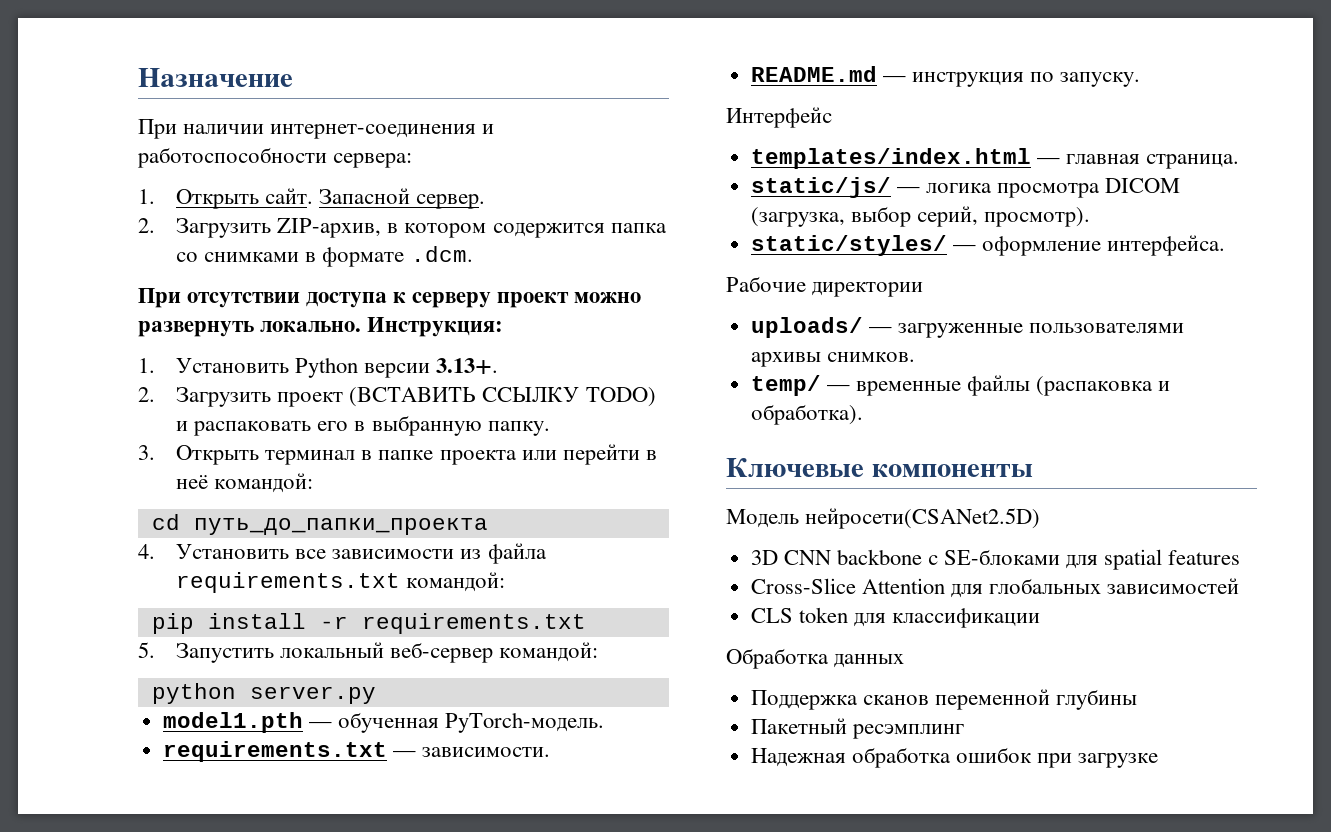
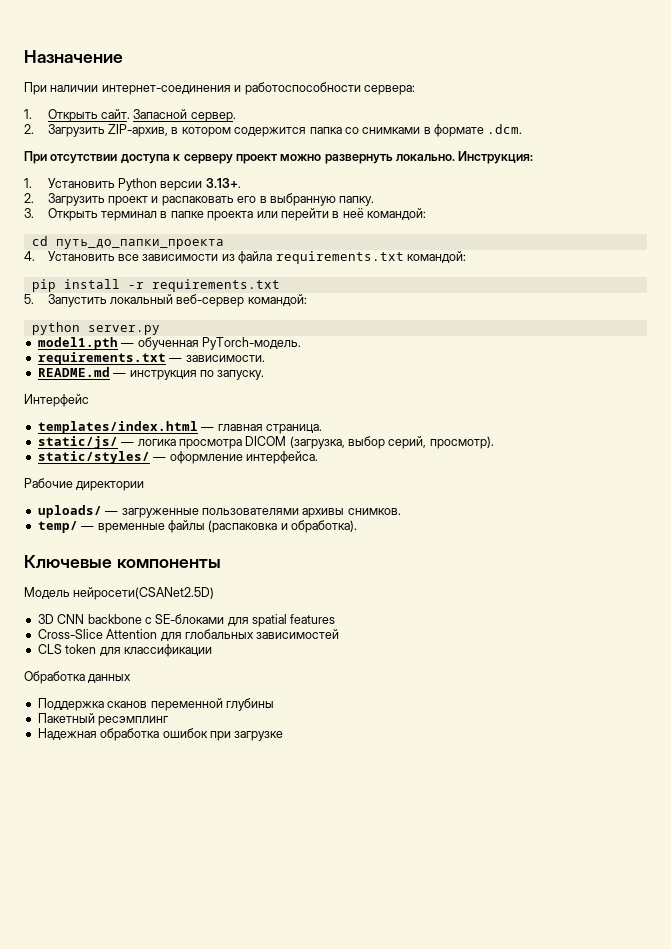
- 2. Загрузить проект (ВСТАВИТЬ ССЫЛКУ TODO) и распаковать его в выбранную папку.
+ 2. Загрузить проект и распаковать его в выбранную папку.

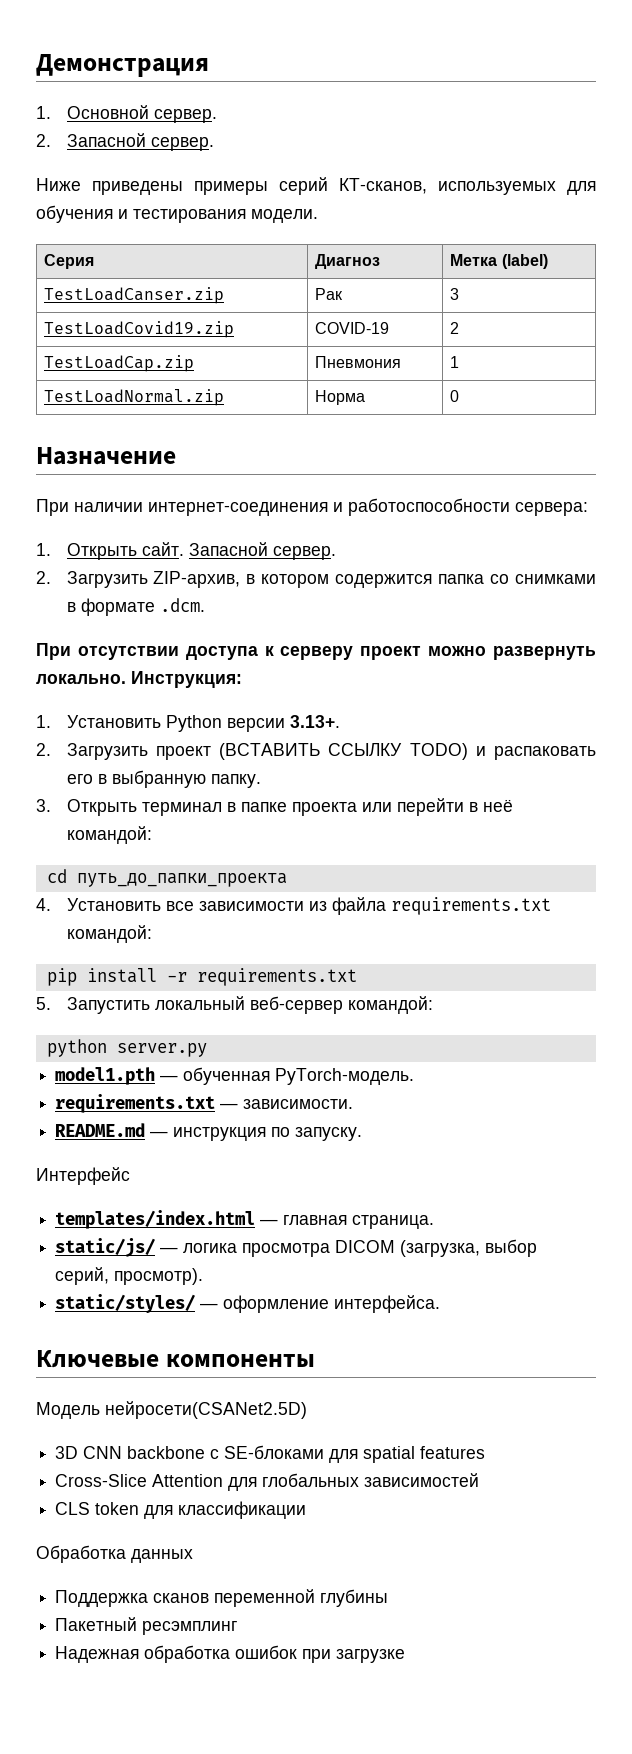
+ Демонстрация
+ 1. Основной сервер.
+ 2. Запасной сервер.
+ Ниже приведены примеры серий КТ-сканов, используемых для обучения и тестирования модели.
+ Серия | Диагноз | Метка (label)
+ TestLoadCanser.zip | Рак | 3
+ TestLoadCovid19.zip | COVID-19 | 2
+ TestLoadCap.zip | Пневмония | 1
+ TestLoadNormal.zip | Норма | 0
- 2. Загрузить проект и распаковать его в выбранную папку.
+ 2. Загрузить проект (ВСТАВИТЬ ССЫЛКУ TODO) и распаковать его в выбранную папку.
- Рабочие директории
- uploads/ — загруженные пользователями архивы снимков.
- temp/ — временные файлы (распаковка и обработка).

